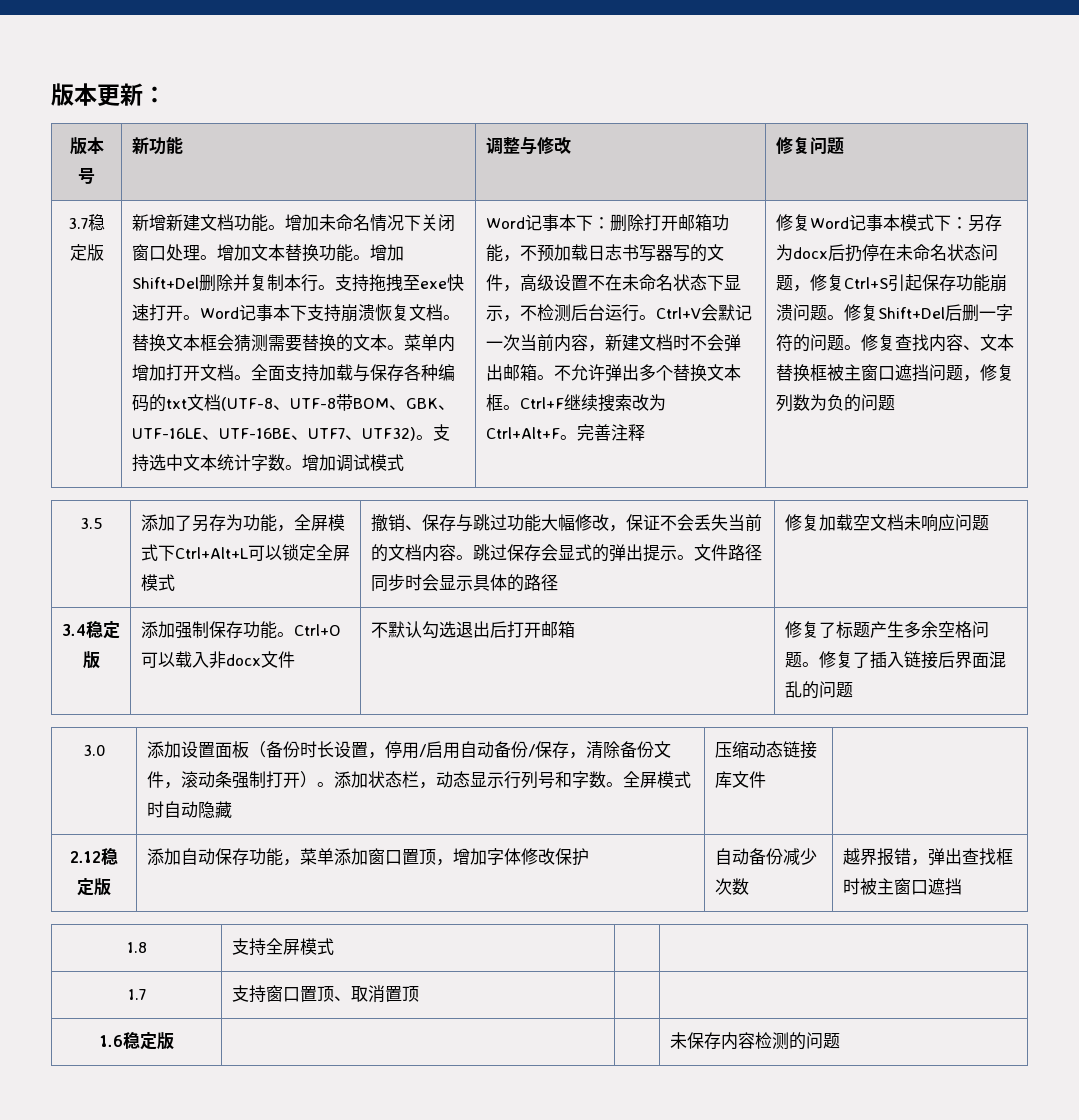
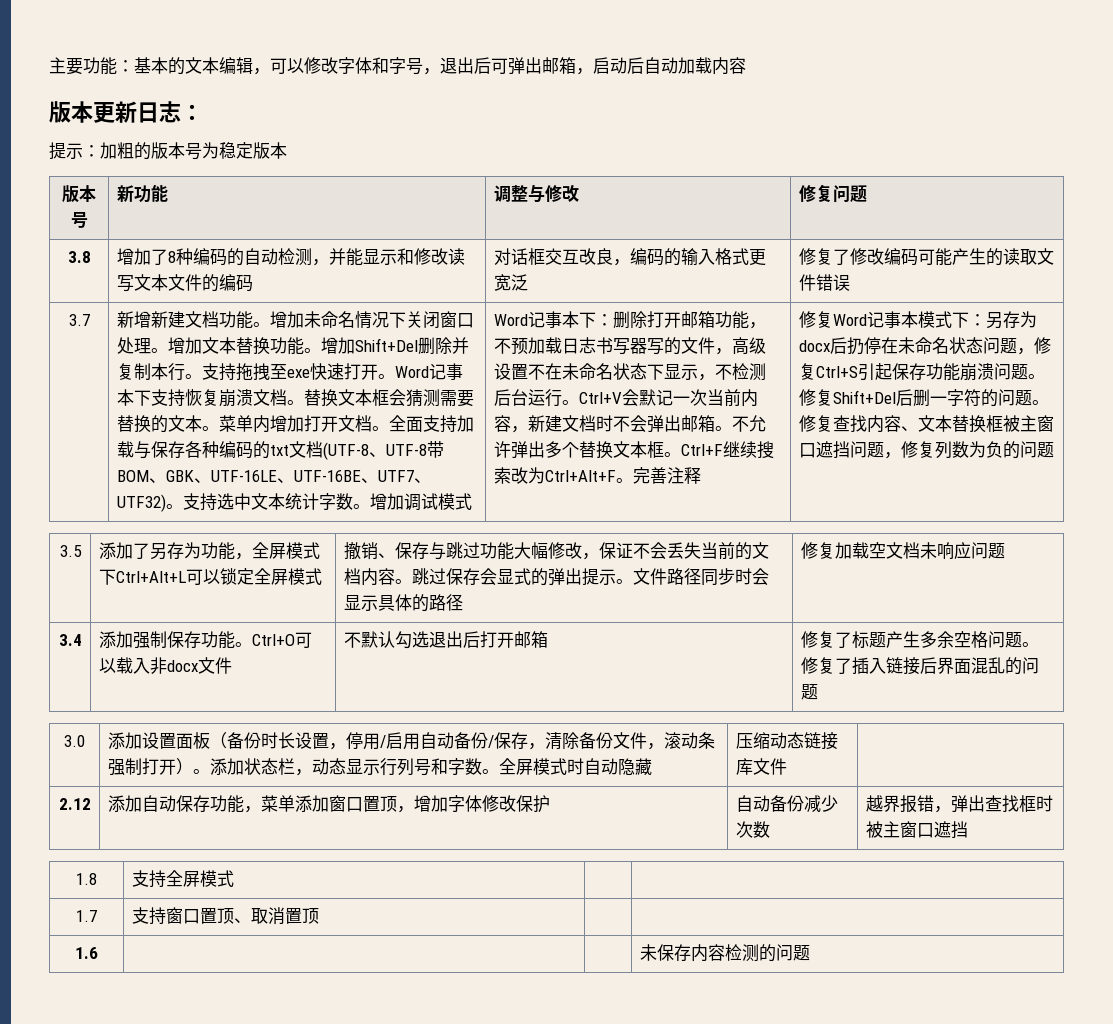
+ 主要功能：基本的文本编辑，可以修改字体和字号，退出后可弹出邮箱，启动后自动加载内容
- 版本更新：
+ 版本更新日志：
+ 提示：加粗的版本号为稳定版本
+ 3.8 | 增加了8种编码的自动检测，并能显示和修改读写文本文件的编码 | 对话框交互改良，编码的输入格式更宽泛 | 修复了修改编码可能产生的读取文件错误
- 3.7稳定版
+ 3.7
- Word记事本下支持崩溃恢复文档。
+ Word记事本下支持恢复崩溃文档。
- 3.4稳定版 | 添加强制保存功能。Ctrl+O可以载入非docx文件 | 不默认勾选退出后打开邮箱 | 修复了标题产生多余空格问题。修复了插入链接后界面混乱的问题
+ 3.4 | 添加强制保存功能。Ctrl+O可以载入非docx文件 | 不默认勾选退出后打开邮箱 | 修复了标题产生多余空格问题。修复了插入链接后界面混乱的问题
- 2.12稳定版 | 添加自动保存功能，菜单添加窗口置顶，增加字体修改保护 | 自动备份减少次数 | 越界报错，弹出查找框时被主窗口遮挡
+ 2.12 | 添加自动保存功能，菜单添加窗口置顶，增加字体修改保护 | 自动备份减少次数 | 越界报错，弹出查找框时被主窗口遮挡
- 1.6稳定版 | | | 未保存内容检测的问题
+ 1.6 | | | 未保存内容检测的问题

